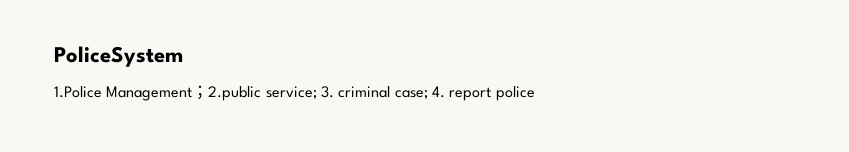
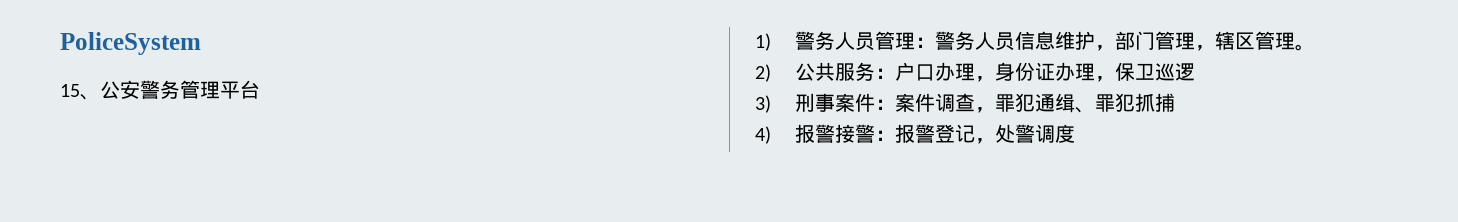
- 1.Police Management；2.public service; 3. criminal case; 4. report police
+ 15、公安警务管理平台
+ 1)警务人员管理：警务人员信息维护，部门管理，辖区管理。
+ 2)公共服务：户口办理，身份证办理，保卫巡逻
+ 3)刑事案件：案件调查，罪犯通缉、罪犯抓捕
+ 4)报警接警：报警登记，处警调度

